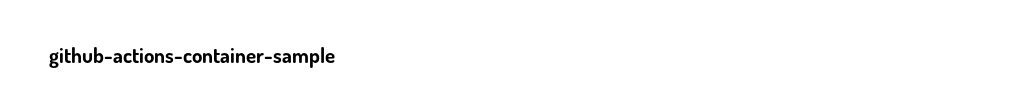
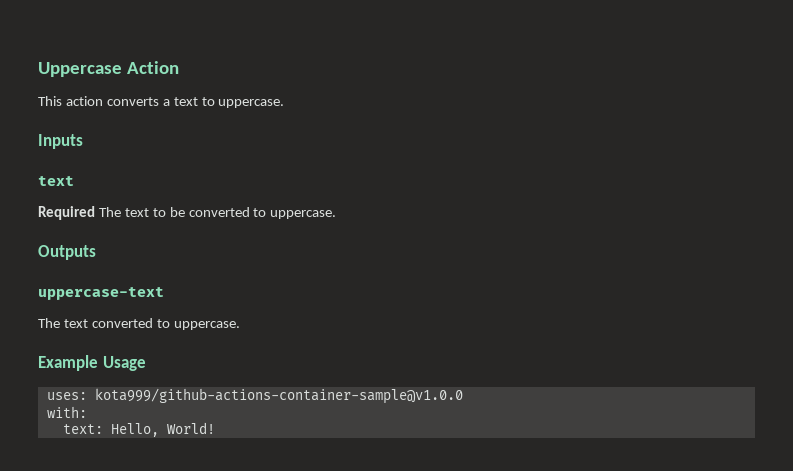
- github-actions-container-sample
+ Uppercase Action
+ This action converts a text to uppercase.
+ Inputs
+ text
+ Required The text to be converted to uppercase.
+ Outputs
+ uppercase-text
+ The text converted to uppercase.
+ Example Usage
+ uses: kota999/github-actions-container-sample@v1.0.0
+ with:
+ text: Hello, World!

